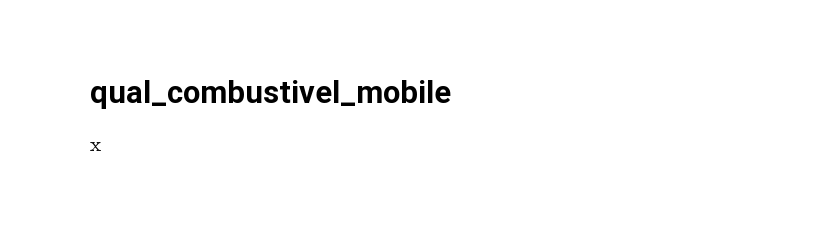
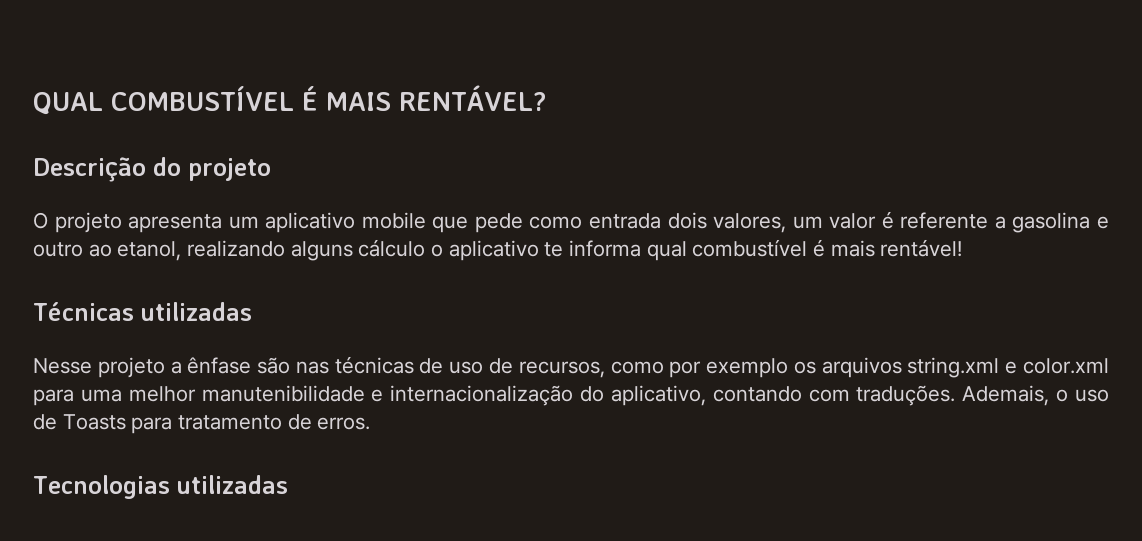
- qual_combustivel_mobile
- x
+ QUAL COMBUSTÍVEL É MAIS RENTÁVEL?
+ Descrição do projeto
+ O projeto apresenta um aplicativo mobile que pede como entrada dois valores, um valor é referente a gasolina e outro ao etanol, realizando alguns cálculo o aplicativo te informa qual combustível é mais rentável!
+ Técnicas utilizadas
+ Nesse projeto a ênfase são nas técnicas de uso de recursos, como por exemplo os arquivos string.xml e color.xml para uma melhor manutenibilidade e internacionalização do aplicativo, contando com traduções. Ademais, o uso de Toasts para tratamento de erros.
+ Tecnologias utilizadas

